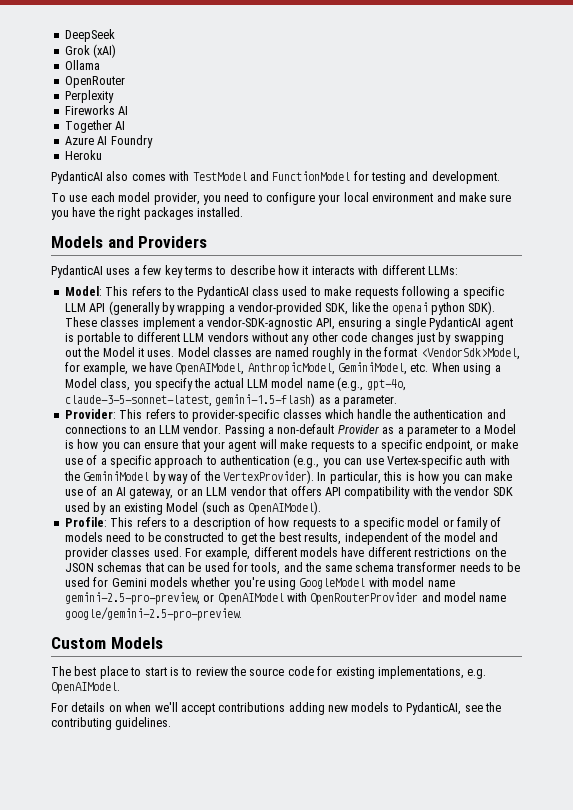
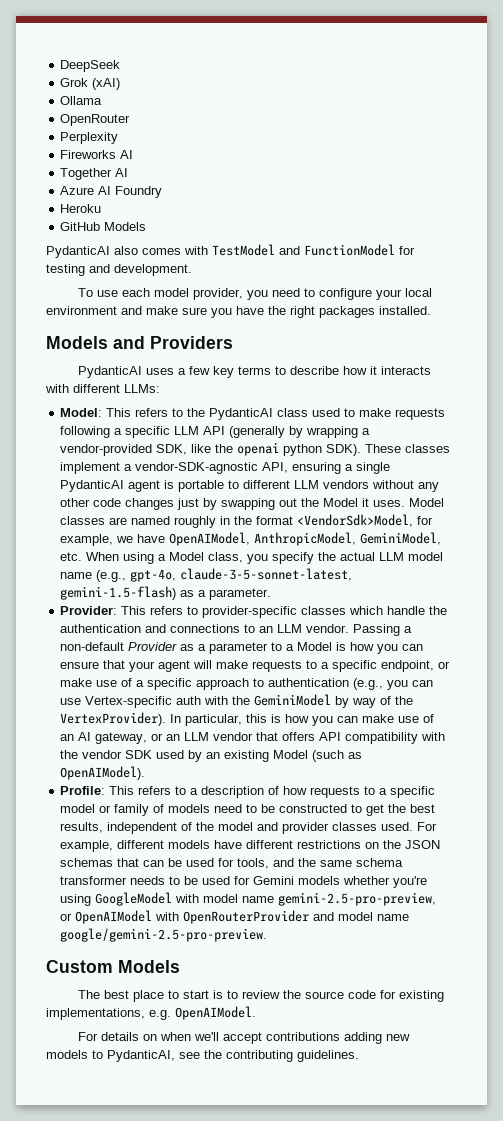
+ GitHub Models

